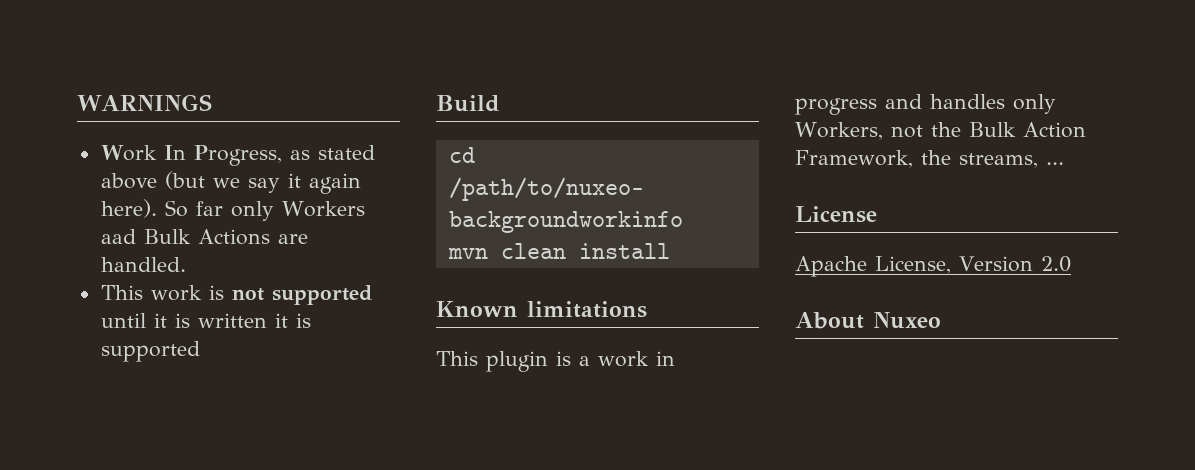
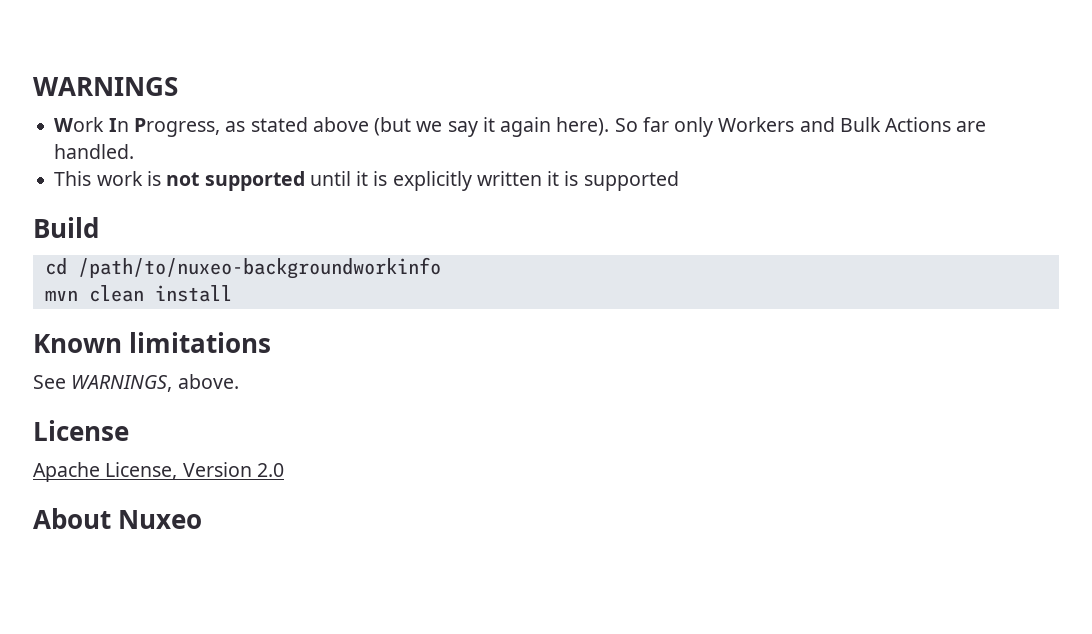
- So far only Workers aad Bulk Actions are handled.
+ So far only Workers and Bulk Actions are handled.
- This work is not supported until it is written it is supported
+ This work is not supported until it is explicitly written it is supported
- This plugin is a work in progress and handles only Workers, not the Bulk Action Framework, the streams, ...
+ See WARNINGS, above.

